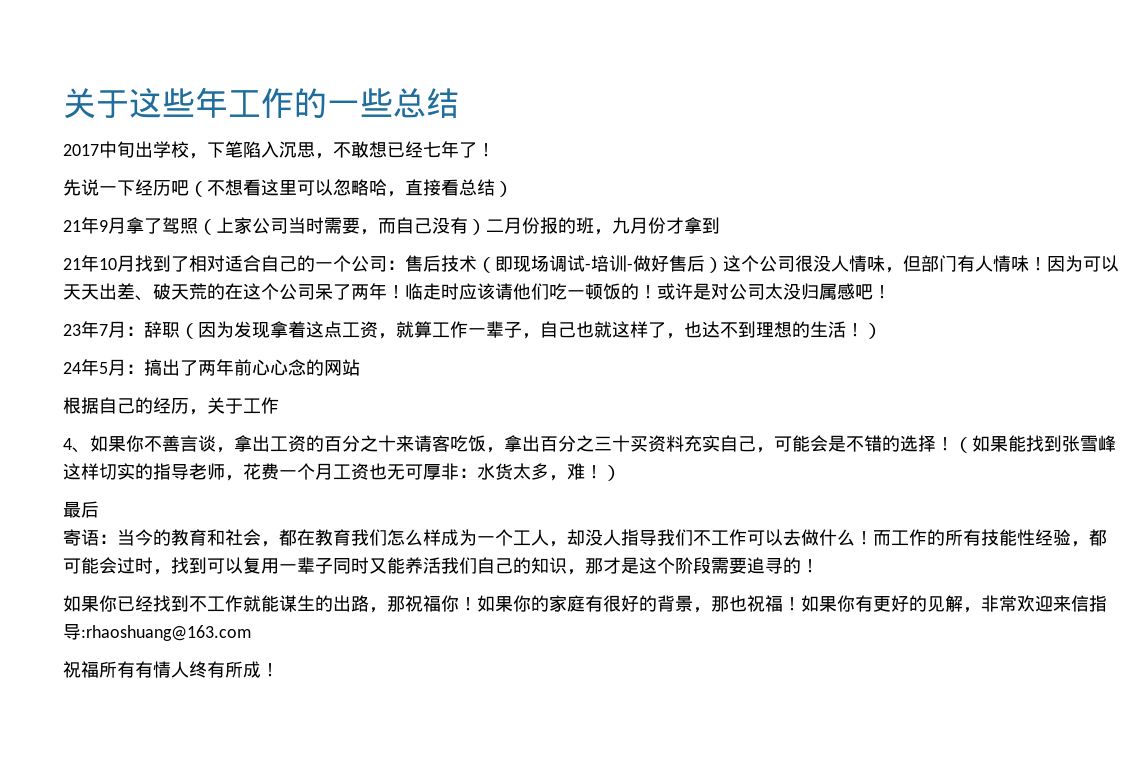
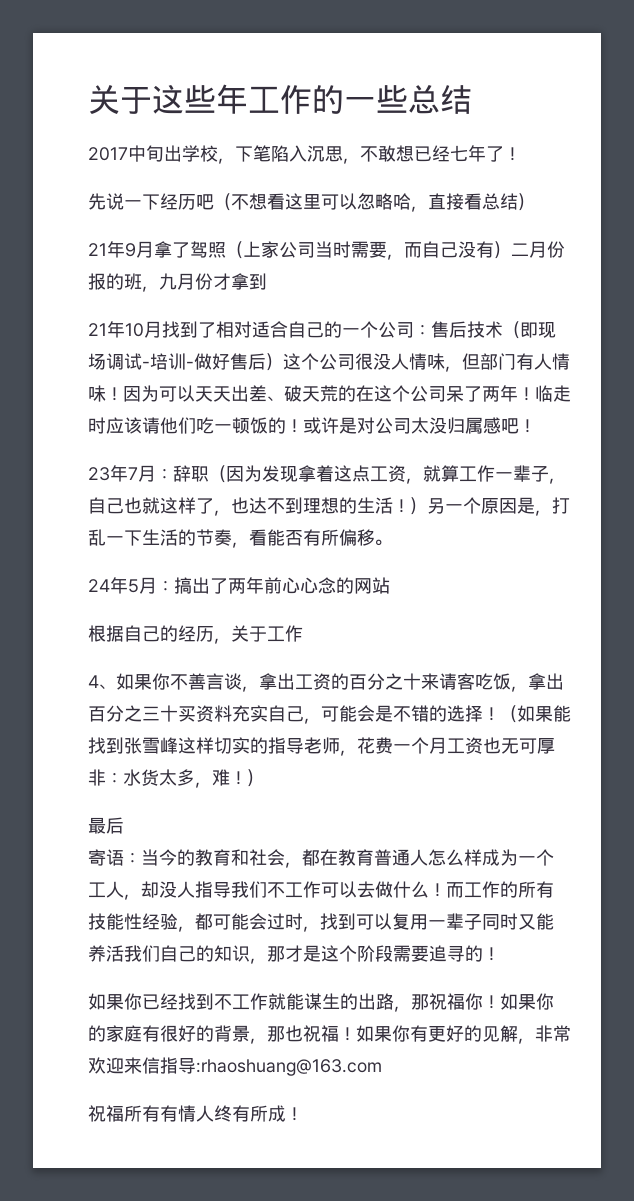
- 23年7月：辞职（因为发现拿着这点工资，就算工作一辈子，自己也就这样了，也达不到理想的生活！）
+ 23年7月：辞职（因为发现拿着这点工资，就算工作一辈子，自己也就这样了，也达不到理想的生活！）另一个原因是，打乱一下生活的节奏，看能否有所偏移。
- 寄语：当今的教育和社会，都在教育我们怎么样成为一个工人，却没人指导我们不工作可以去做什么！
+ 寄语：当今的教育和社会，都在教育普通人怎么样成为一个工人，却没人指导我们不工作可以去做什么！

